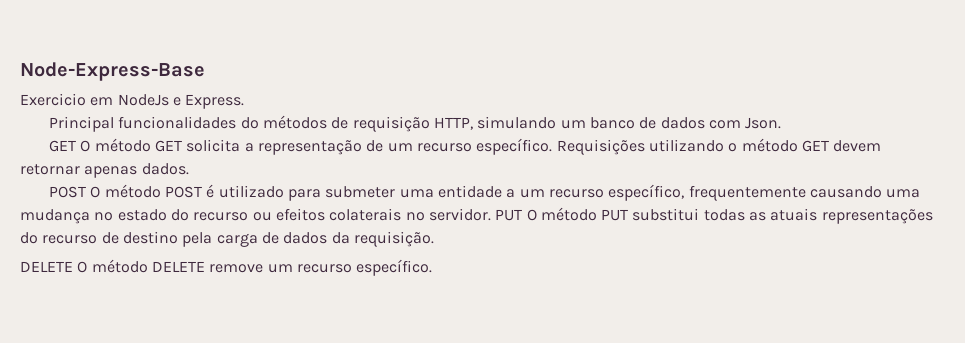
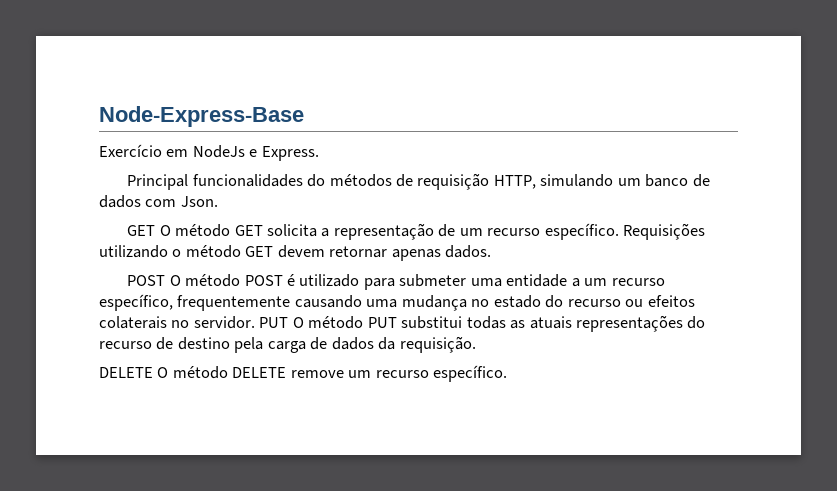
- Exercicio em NodeJs e Express.
+ Exercício em NodeJs e Express.

